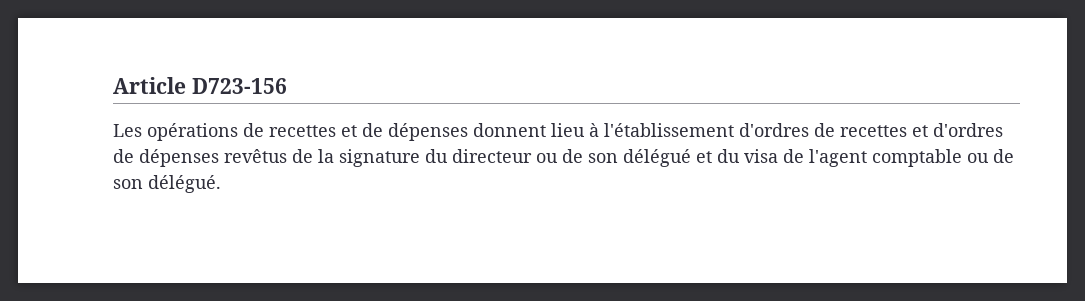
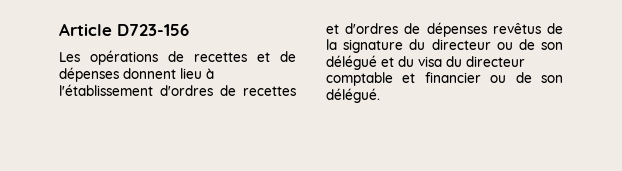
- Les opérations de recettes et de dépenses donnent lieu à l'établissement d'ordres de recettes et d'ordres de dépenses revêtus de la signature du directeur ou de son délégué et du visa de l'agent comptable ou de son délégué.
+ Les opérations de recettes et de dépenses donnent lieu à l'établissement d'ordres de recettes et d'ordres de dépenses revêtus de la signature du directeur ou de son délégué et du visa du directeur comptable et financier ou de son délégué.

